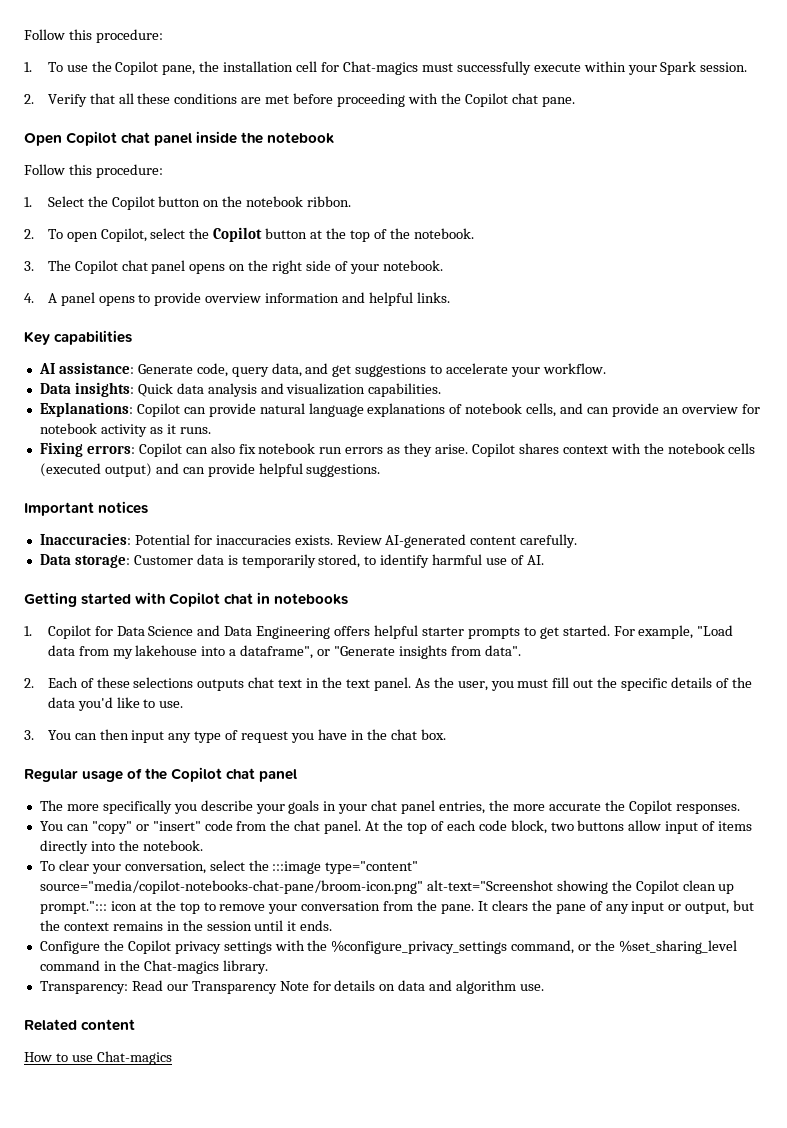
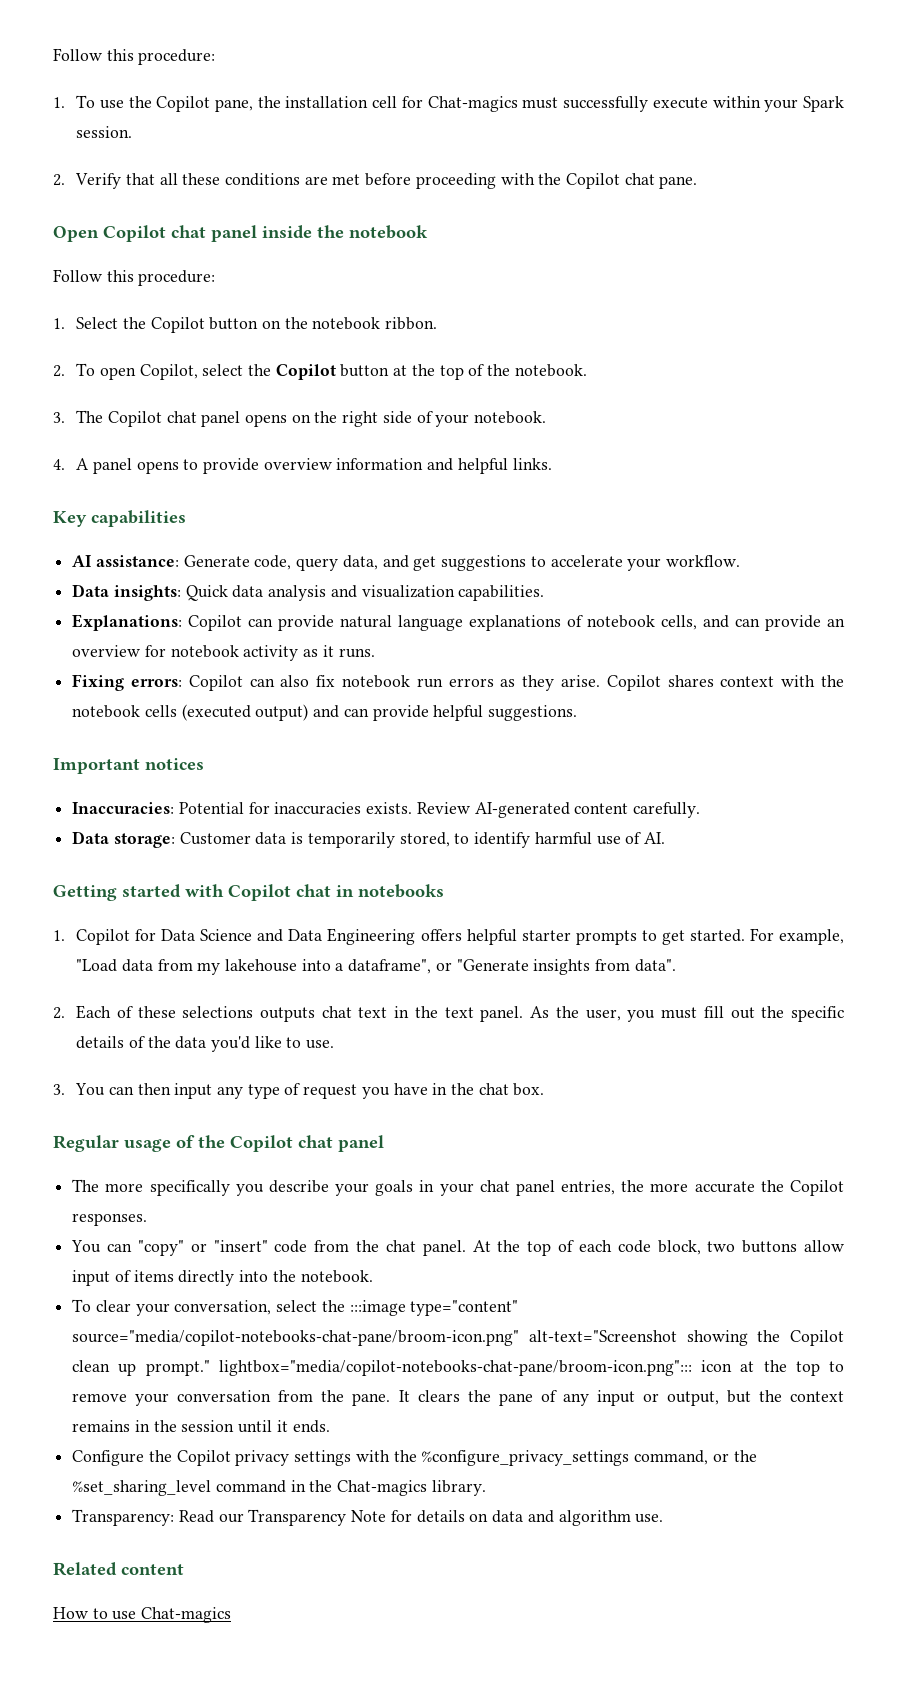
- To clear your conversation, select the :::image type="content" source="media/copilot-notebooks-chat-pane/broom-icon.png" alt-text="Screenshot showing the Copilot clean up prompt."::: icon at the top to remove your conversation from the pane.
+ To clear your conversation, select the :::image type="content" source="media/copilot-notebooks-chat-pane/broom-icon.png" alt-text="Screenshot showing the Copilot clean up prompt." lightbox="media/copilot-notebooks-chat-pane/broom-icon.png"::: icon at the top to remove your conversation from the pane.

